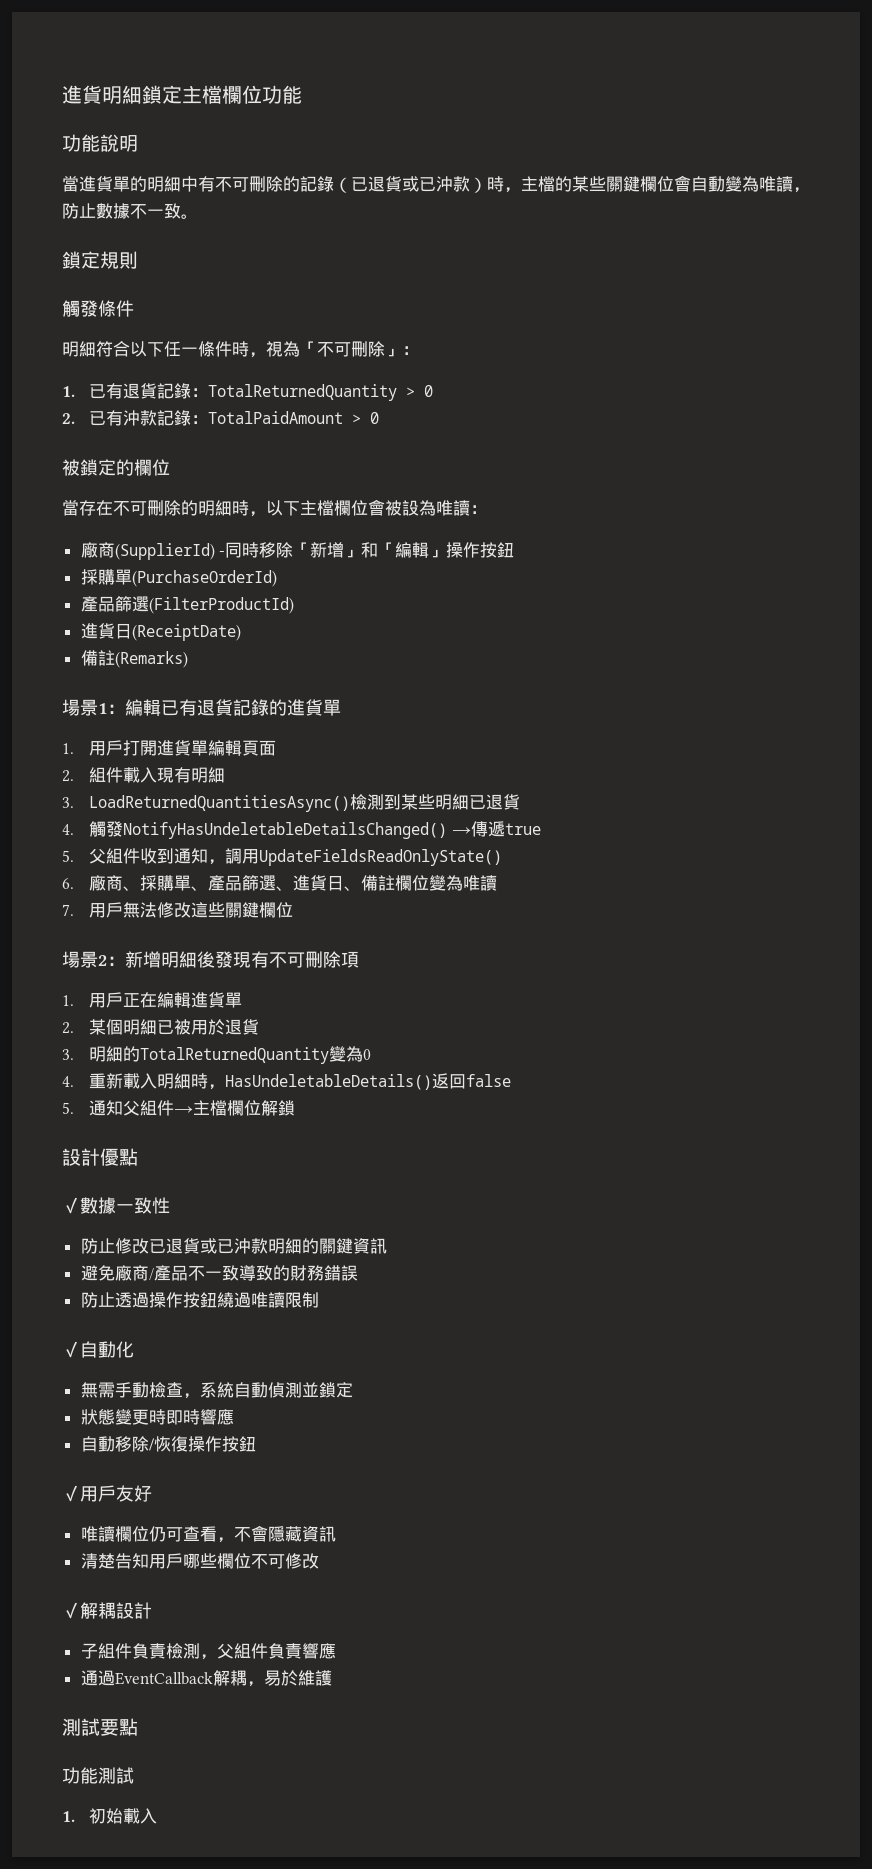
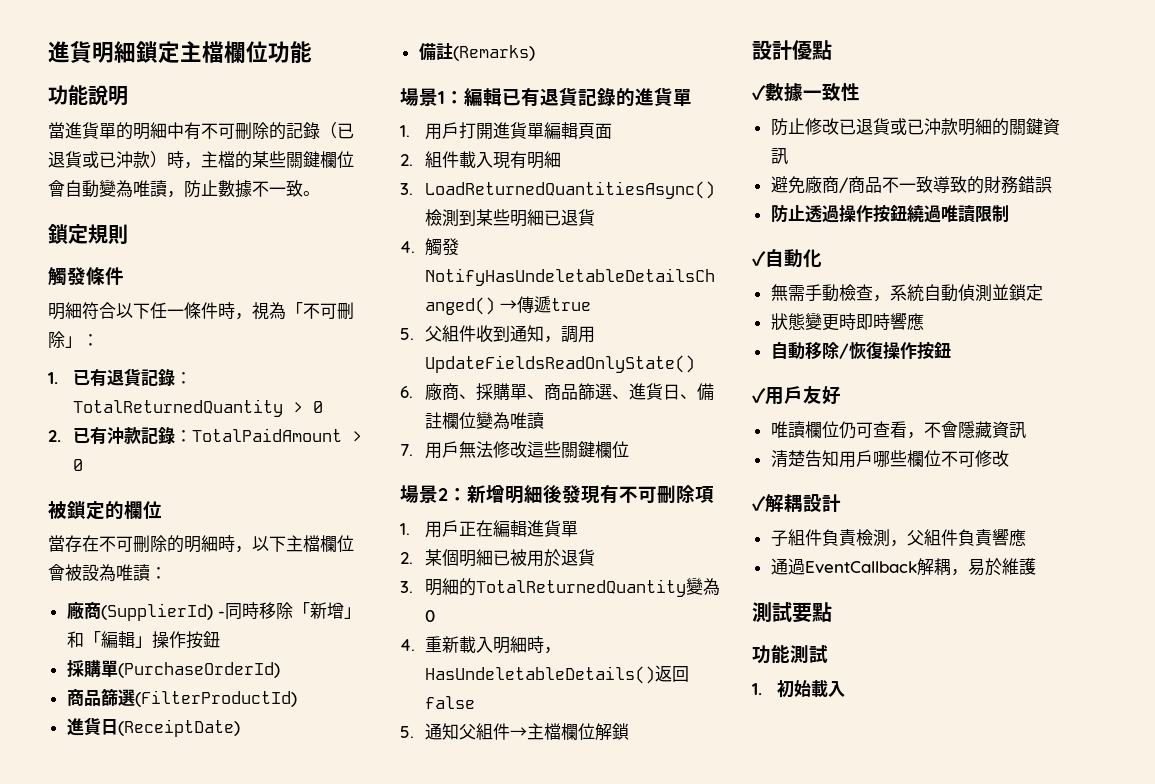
- 產品篩選(FilterProductId)
+ 商品篩選(FilterProductId)
- 6.廠商、採購單、產品篩選、進貨日、備註欄位變為唯讀
+ 6.廠商、採購單、商品篩選、進貨日、備註欄位變為唯讀
- 避免廠商/產品不一致導致的財務錯誤
+ 避免廠商/商品不一致導致的財務錯誤

